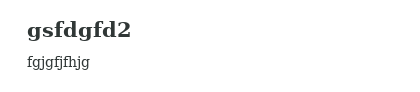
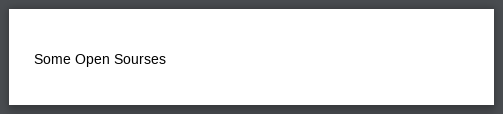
- gsfdgfd2
- fgjgfjfhjg
+ Some Open Sourses

